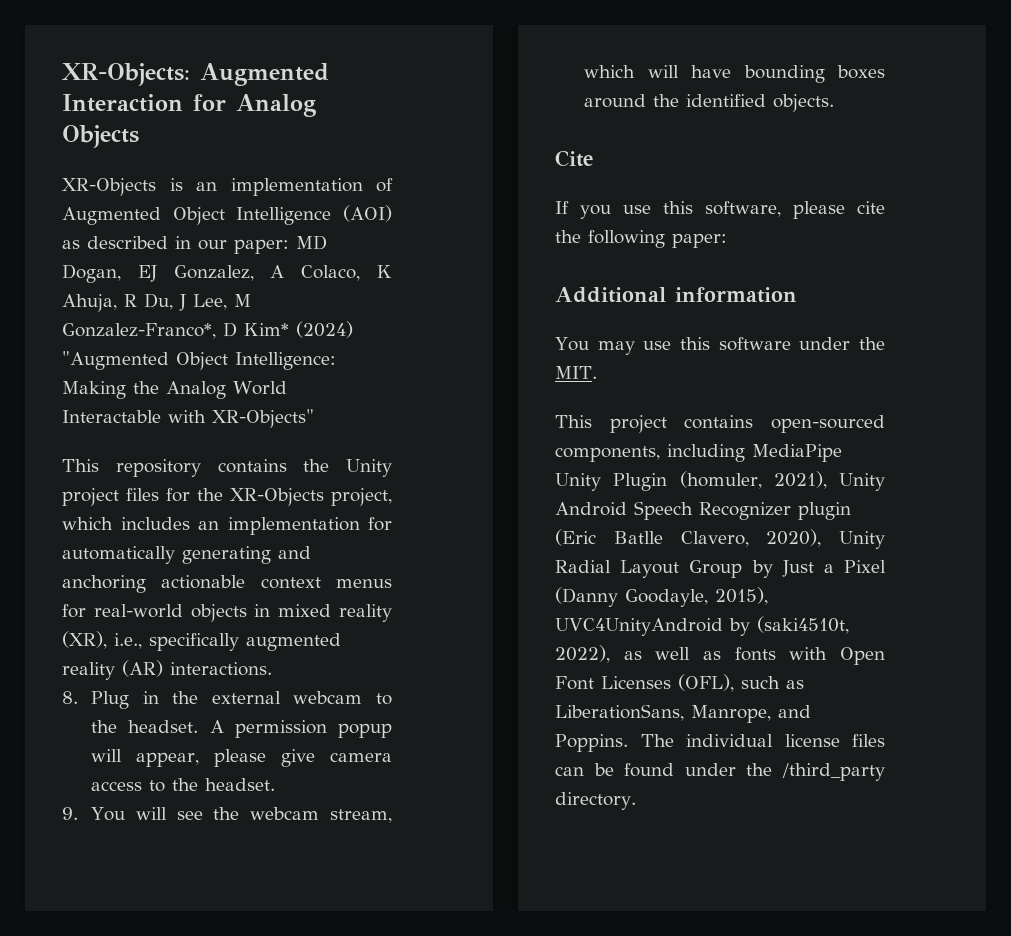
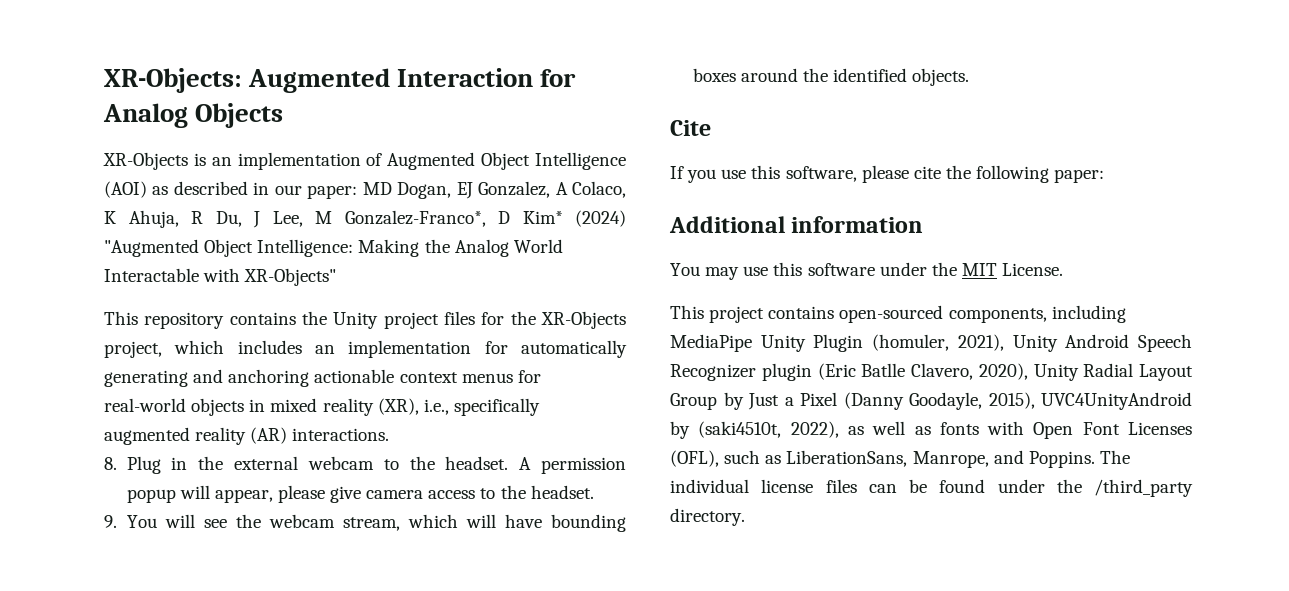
- You may use this software under the MIT.
+ You may use this software under the MIT License.

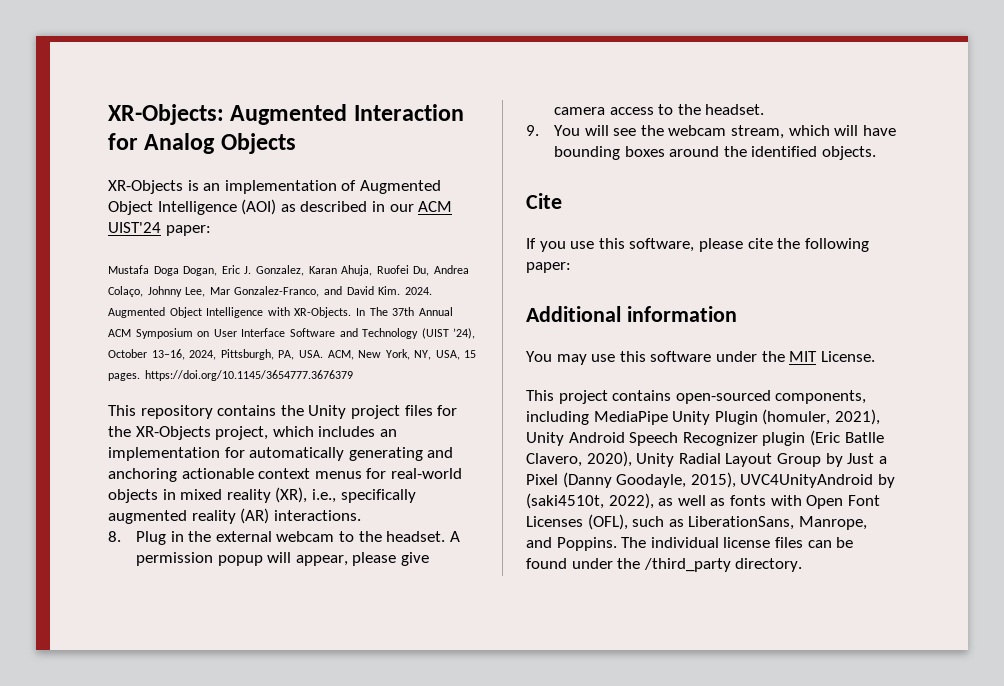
- XR-Objects is an implementation of Augmented Object Intelligence (AOI) as described in our paper: MD Dogan, EJ Gonzalez, A Colaco, K Ahuja, R Du, J Lee, M Gonzalez-Franco*, D Kim* (2024) "Augmented Object Intelligence: Making the Analog World Interactable with XR-Objects"
+ XR-Objects is an implementation of Augmented Object Intelligence (AOI) as described in our ACM UIST'24 paper:
+ Mustafa Doga Dogan, Eric J. Gonzalez, Karan Ahuja, Ruofei Du, Andrea Colaço, Johnny Lee, Mar Gonzalez-Franco, and David Kim. 2024. Augmented Object Intelligence with XR-Objects. In The 37th Annual ACM Symposium on User Interface Software and Technology (UIST ’24), October 13–16, 2024, Pittsburgh, PA, USA. ACM, New York, NY, USA, 15 pages. https://doi.org/10.1145/3654777.3676379

